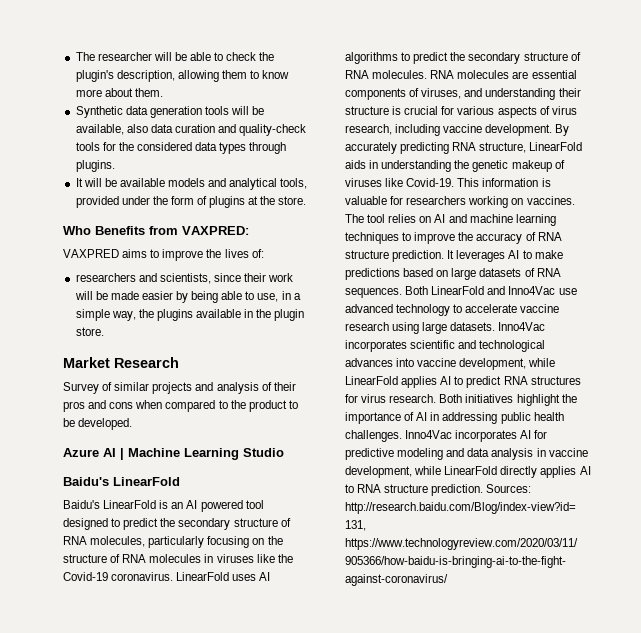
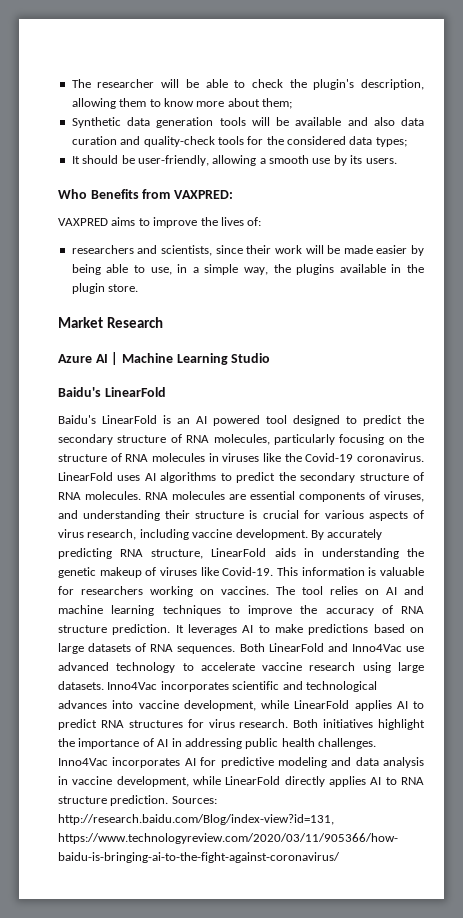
- The researcher will be able to check the plugin's description, allowing them to know more about them.
+ The researcher will be able to check the plugin's description, allowing them to know more about them;
- Synthetic data generation tools will be available, also data curation and quality-check tools for the considered data types through plugins.
- It will be available models and analytical tools, provided under the form of plugins at the store.
+ Synthetic data generation tools will be available and also data curation and quality-check tools for the considered data types;
+ It should be user-friendly, allowing a smooth use by its users.
- Survey of similar projects and analysis of their pros and cons when compared to the product to be developed.

